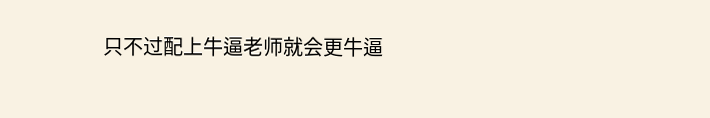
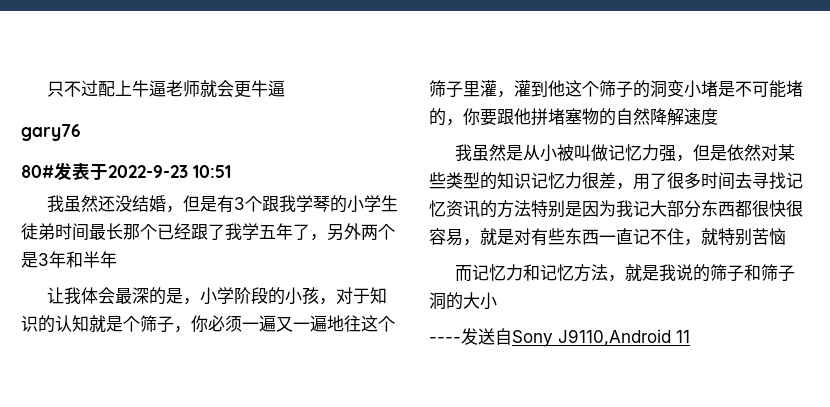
+ gary76
+ 80#发表于2022-9-23 10:51
+ 我虽然还没结婚，但是有3个跟我学琴的小学生徒弟时间最长那个已经跟了我学五年了，另外两个是3年和半年
+ 让我体会最深的是，小学阶段的小孩，对于知识的认知就是个筛子，你必须一遍又一遍地往这个筛子里灌，灌到他这个筛子的洞变小堵是不可能堵的，你要跟他拼堵塞物的自然降解速度
+ 我虽然是从小被叫做记忆力强，但是依然对某些类型的知识记忆力很差，用了很多时间去寻找记忆资讯的方法特别是因为我记大部分东西都很快很容易，就是对有些东西一直记不住，就特别苦恼
+ 而记忆力和记忆方法，就是我说的筛子和筛子洞的大小
+ ----发送自Sony J9110,Android 11

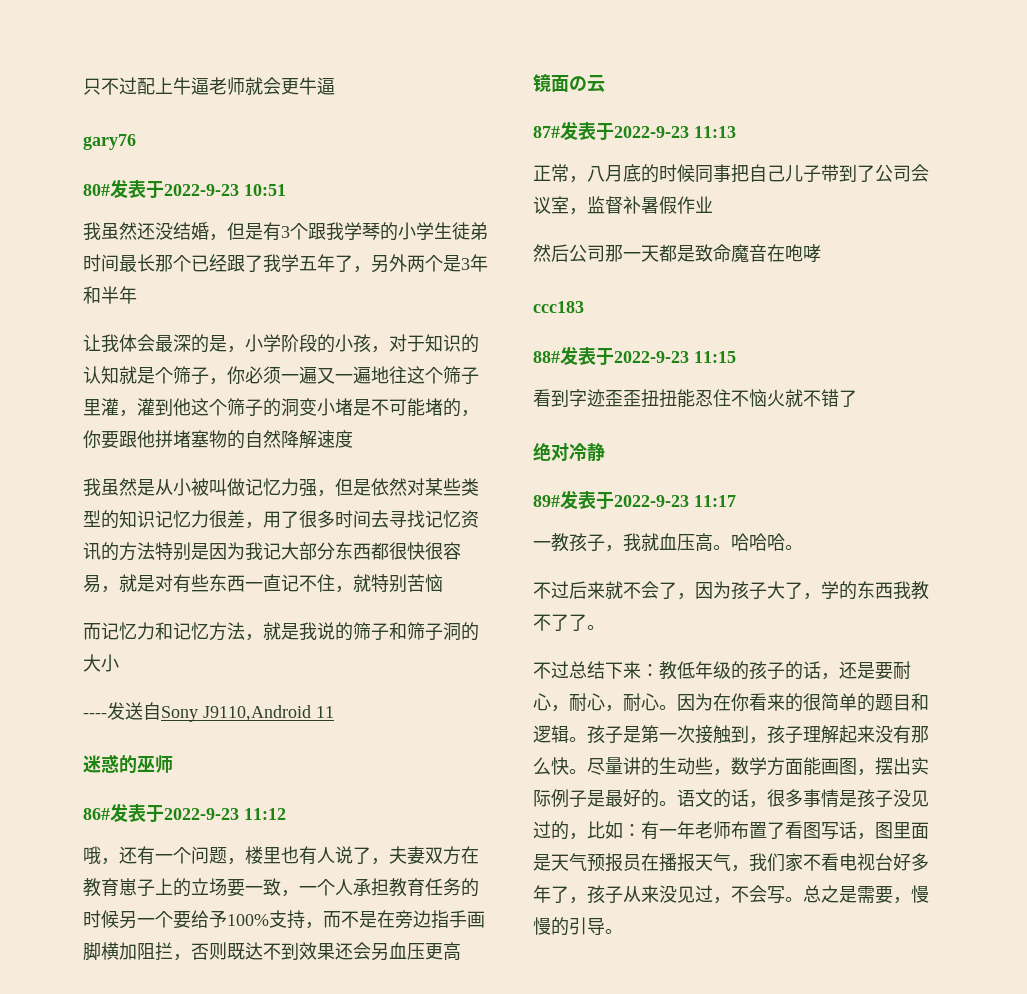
+ 迷惑的巫师
+ 86#发表于2022-9-23 11:12
+ 哦，还有一个问题，楼里也有人说了，夫妻双方在教育崽子上的立场要一致，一个人承担教育任务的时候另一个要给予100%支持，而不是在旁边指手画脚横加阻拦，否则既达不到效果还会另血压更高
+ 镜面の云
+ 87#发表于2022-9-23 11:13
+ 正常，八月底的时候同事把自己儿子带到了公司会议室，监督补暑假作业
+ 然后公司那一天都是致命魔音在咆哮
+ ccc183
+ 88#发表于2022-9-23 11:15
+ 看到字迹歪歪扭扭能忍住不恼火就不错了
+ 绝对冷静
+ 89#发表于2022-9-23 11:17
+ 一教孩子，我就血压高。哈哈哈。
+ 不过后来就不会了，因为孩子大了，学的东西我教不了了。
+ 不过总结下来：教低年级的孩子的话，还是要耐心，耐心，耐心。因为在你看来的很简单的题目和逻辑。孩子是第一次接触到，孩子理解起来没有那么快。尽量讲的生动些，数学方面能画图，摆出实际例子是最好的。语文的话，很多事情是孩子没见过的，比如：有一年老师布置了看图写话，图里面是天气预报员在播报天气，我们家不看电视台好多年了，孩子从来没见过，不会写。总之是需要，慢慢的引导。

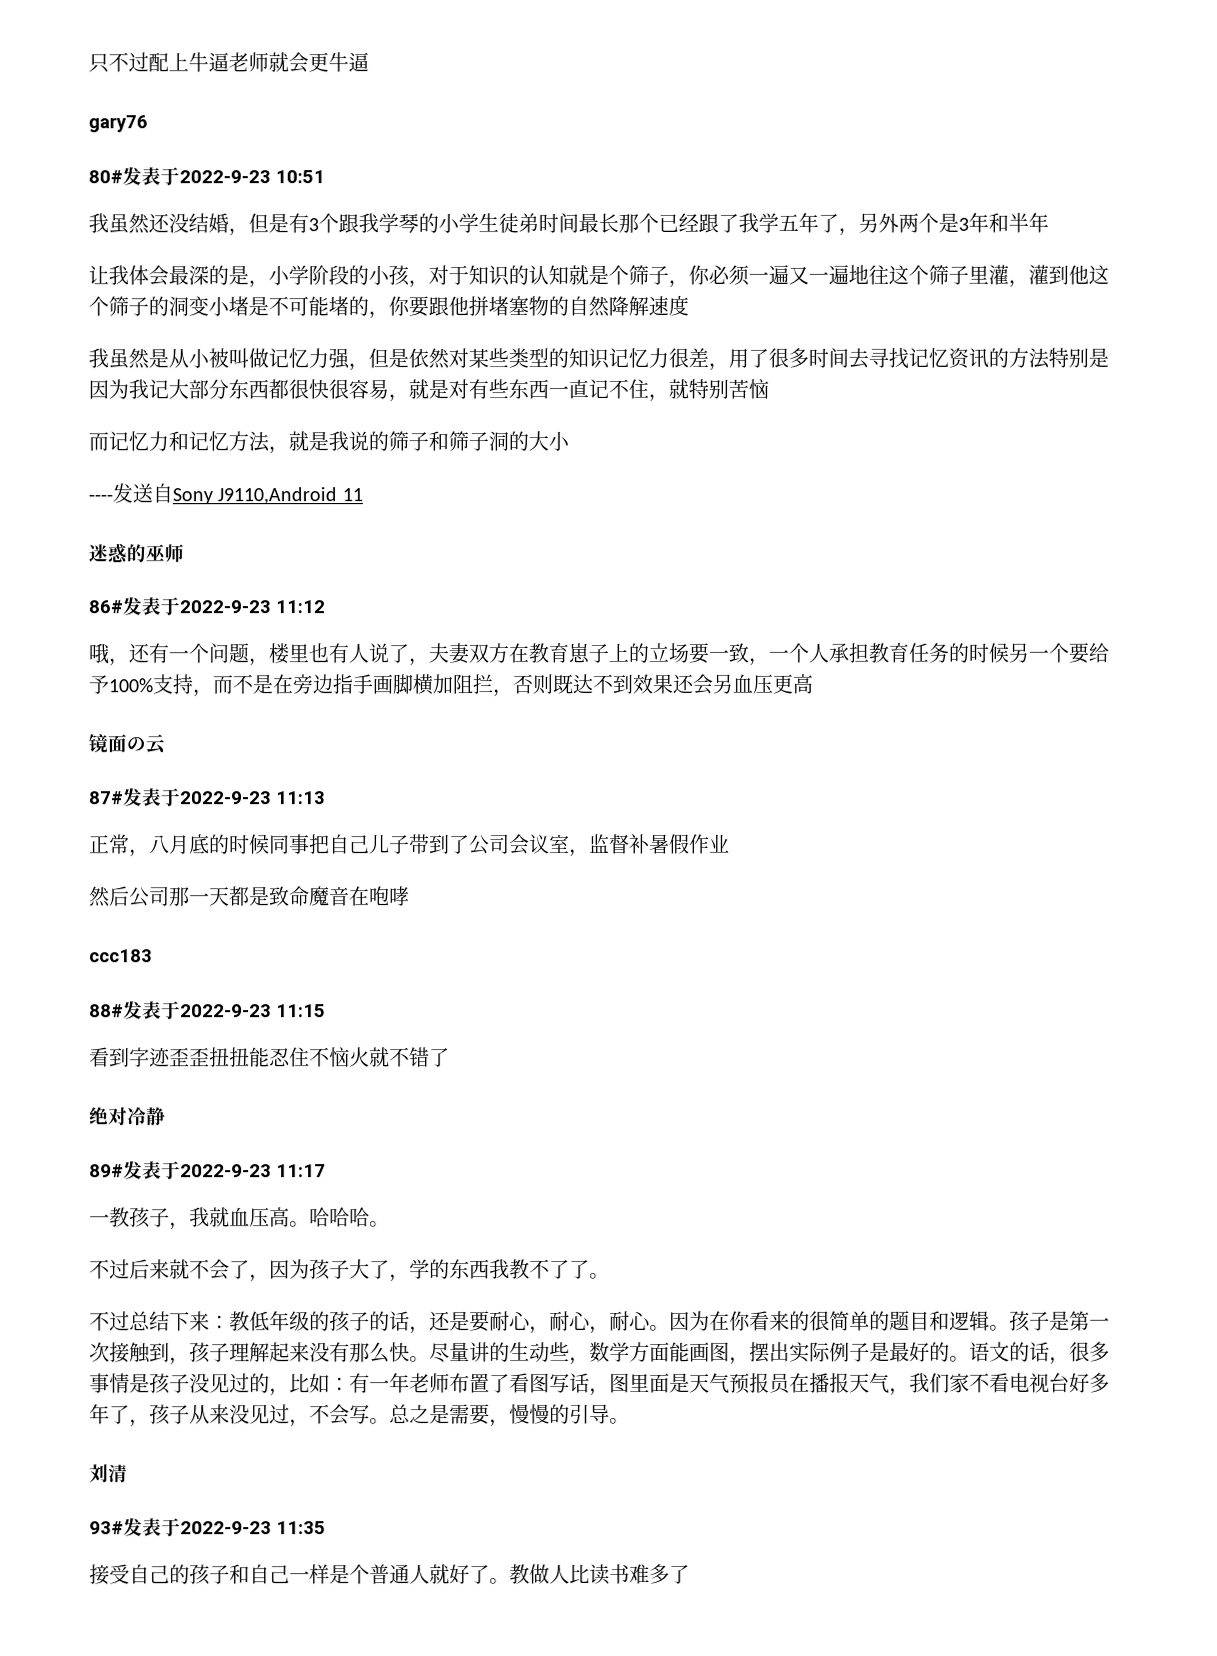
+ 刘清
+ 93#发表于2022-9-23 11:35
+ 接受自己的孩子和自己一样是个普通人就好了。教做人比读书难多了

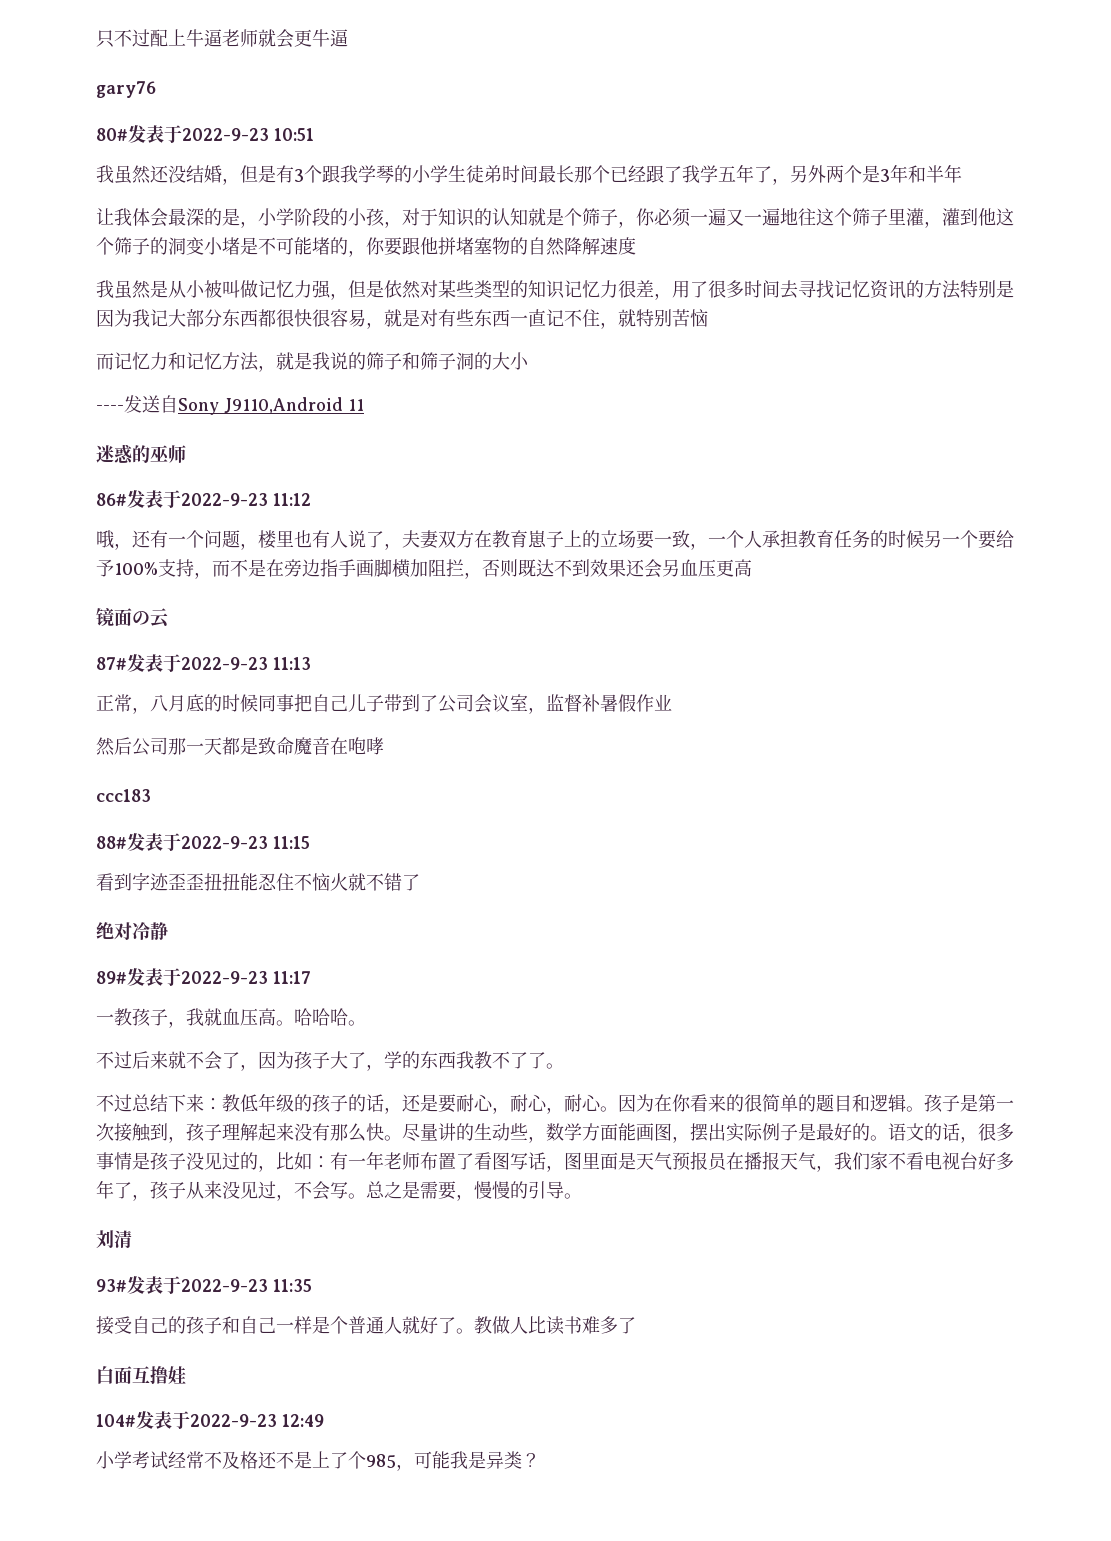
+ 白面互撸娃
+ 104#发表于2022-9-23 12:49
+ 小学考试经常不及格还不是上了个985，可能我是异类？

